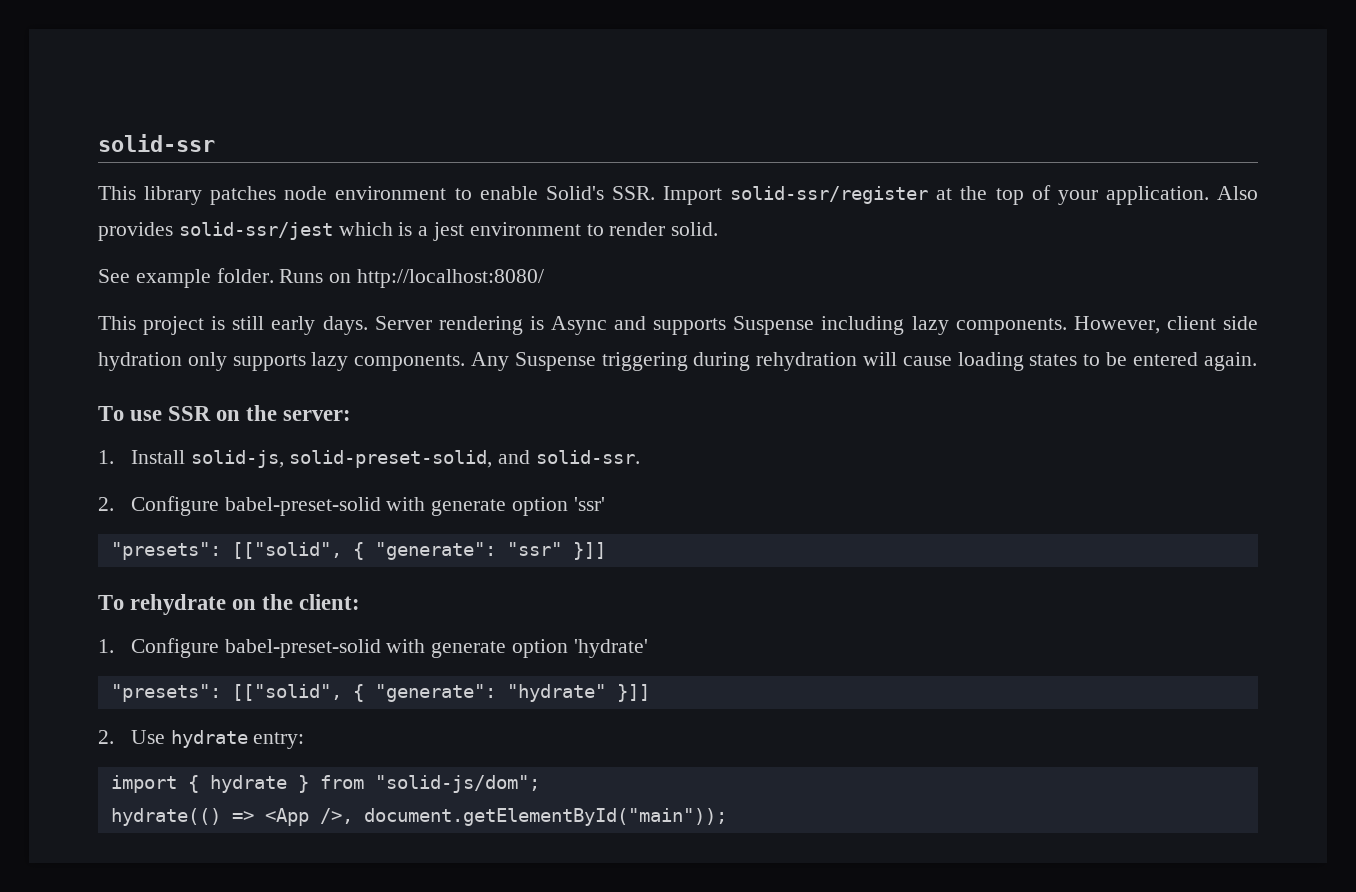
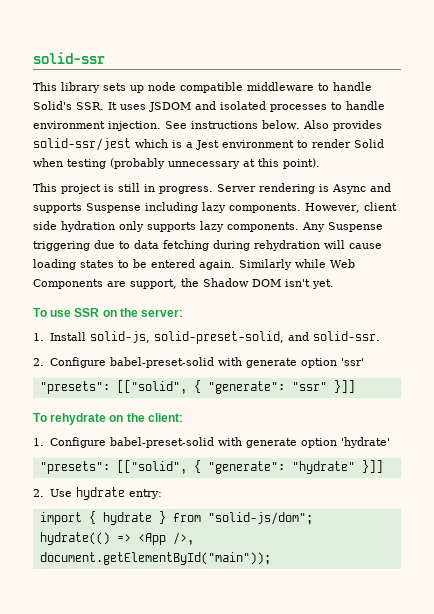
- This library patches node environment to enable Solid's SSR. Import solid-ssr/register at the top of your application.
+ This library sets up node compatible middleware to handle Solid's SSR. It uses JSDOM and isolated processes to handle environment injection. See instructions below.
- Also provides solid-ssr/jest which is a jest environment to render solid.
- See example folder. Runs on http://localhost:8080/
+ Also provides solid-ssr/jest which is a Jest environment to render Solid when testing (probably unnecessary at this point).
- This project is still early days.
+ This project is still in progress.
- Any Suspense triggering during rehydration will cause loading states to be entered again.
+ Any Suspense triggering due to data fetching during rehydration will cause loading states to be entered again. Similarly while Web Components are support, the Shadow DOM isn't yet.

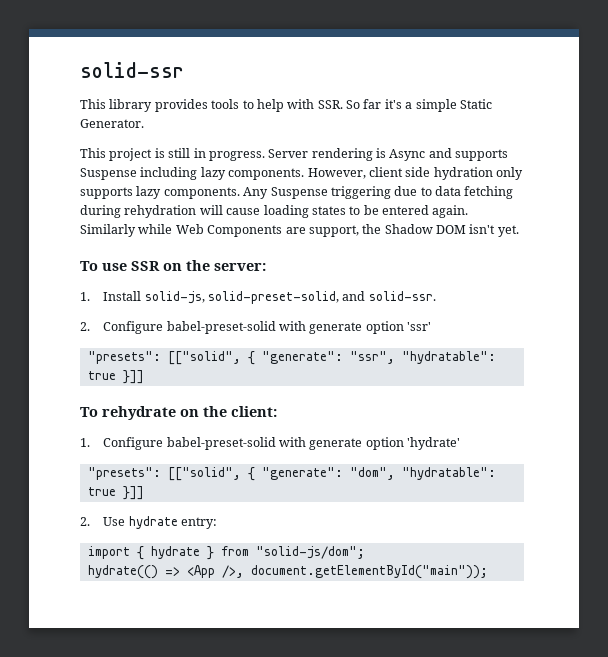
- This library sets up node compatible middleware to handle Solid's SSR. It uses JSDOM and isolated processes to handle environment injection. See instructions below. Also provides solid-ssr/jest which is a Jest environment to render Solid when testing (probably unnecessary at this point).
+ This library provides tools to help with SSR. So far it's a simple Static Generator.
- "presets": [["solid", { "generate": "ssr" }]]
+ "presets": [["solid", { "generate": "ssr", "hydratable": true }]]
- "presets": [["solid", { "generate": "hydrate" }]]
+ "presets": [["solid", { "generate": "dom", "hydratable": true }]]

